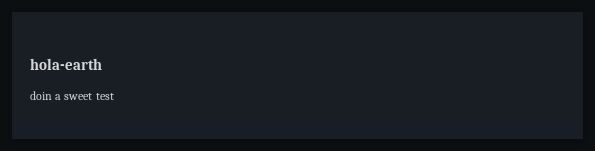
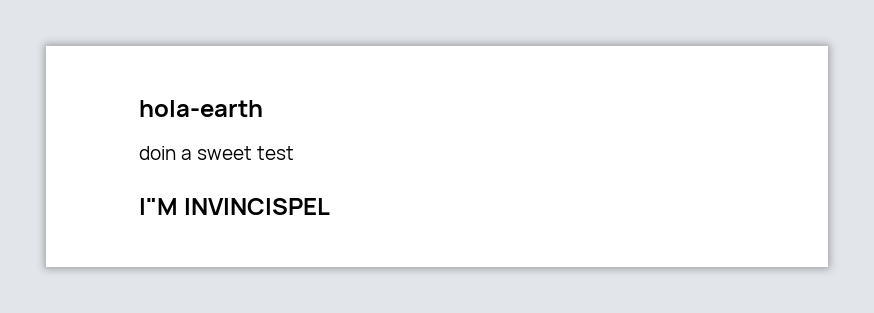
+ I"M INVINCISPEL

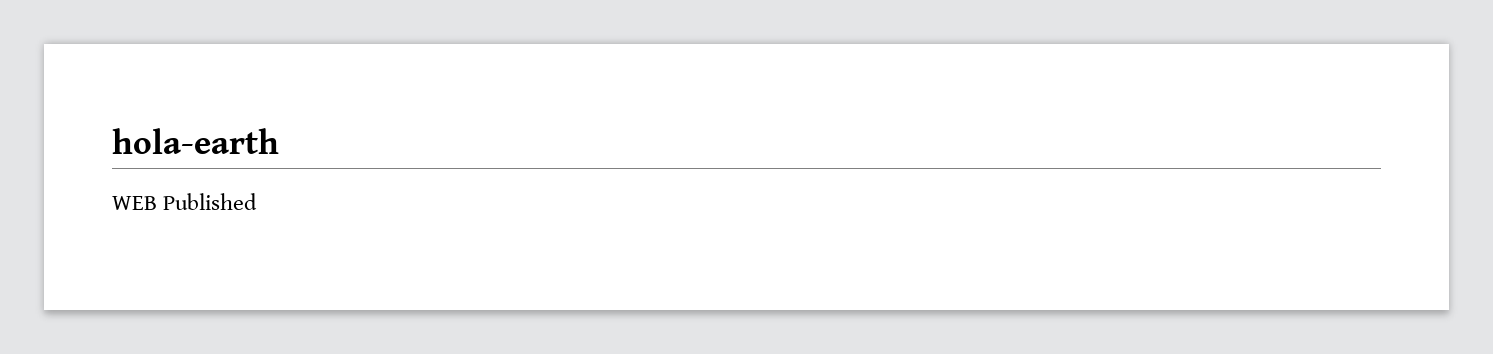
- doin a sweet test
- I"M INVINCISPEL
+ WEB Published

